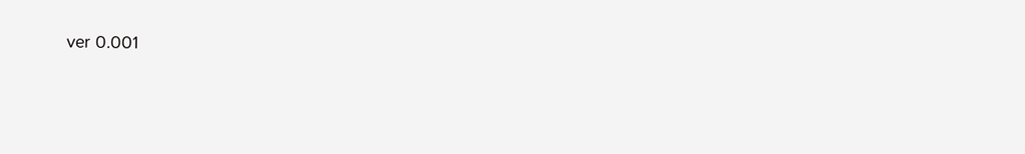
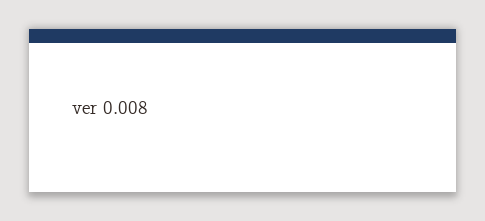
- ver 0.001
+ ver 0.008

